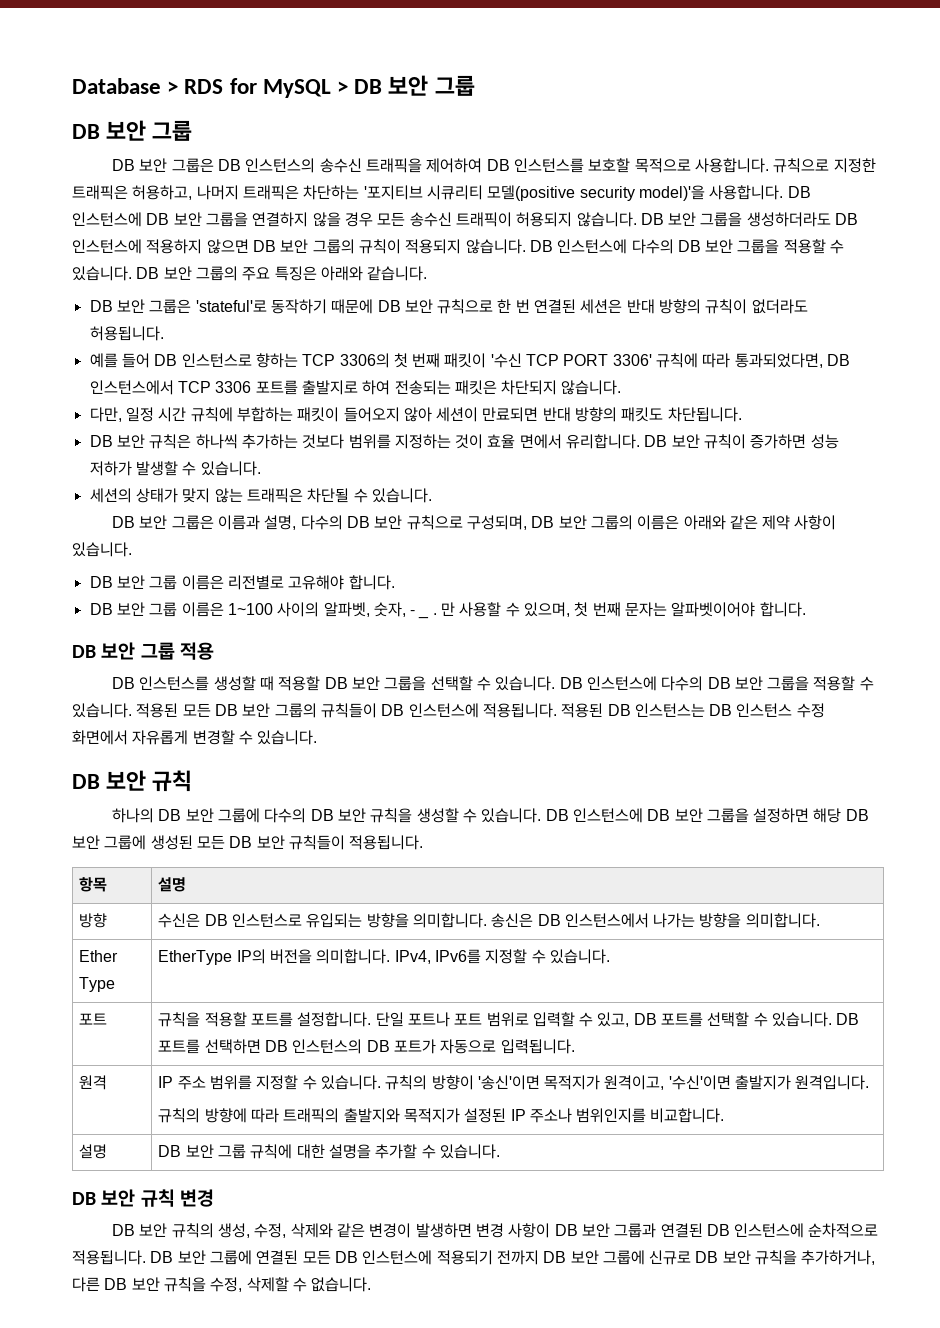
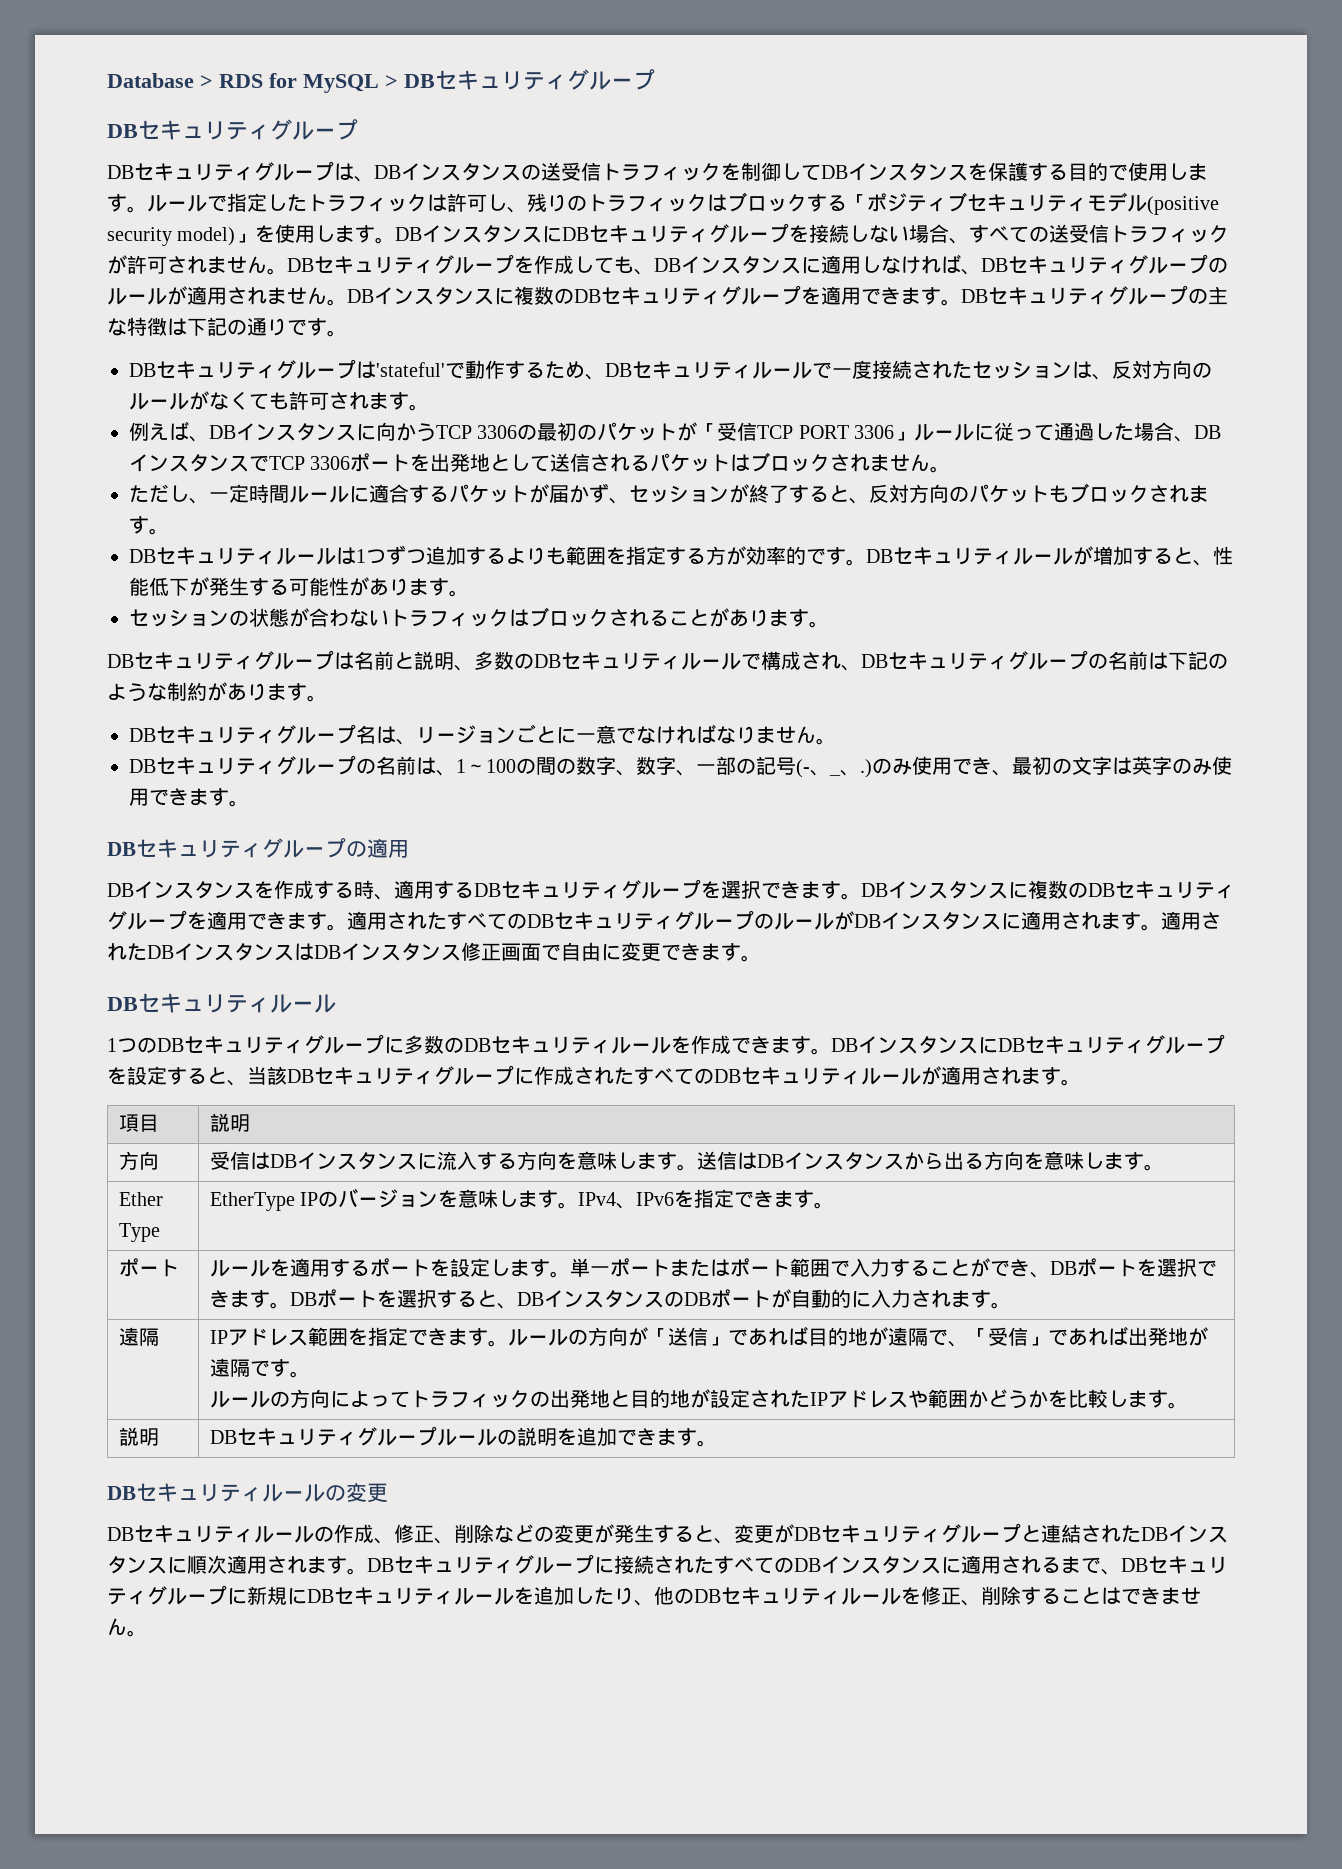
- Database > RDS for MySQL > DB 보안 그룹
- DB 보안 그룹
- DB 보안 그룹은 DB 인스턴스의 송수신 트래픽을 제어하여 DB 인스턴스를 보호할 목적으로 사용합니다. 규칙으로 지정한 트래픽은 허용하고, 나머지 트래픽은 차단하는 '포지티브 시큐리티 모델(positive security model)'을 사용합니다. DB 인스턴스에 DB 보안 그룹을 연결하지 않을 경우 모든 송수신 트래픽이 허용되지 않습니다. DB 보안 그룹을 생성하더라도 DB 인스턴스에 적용하지 않으면 DB 보안 그룹의 규칙이 적용되지 않습니다. DB 인스턴스에 다수의 DB 보안 그룹을 적용할 수 있습니다. DB 보안 그룹의 주요 특징은 아래와 같습니다.
- DB 보안 그룹은 'stateful'로 동작하기 때문에 DB 보안 규칙으로 한 번 연결된 세션은 반대 방향의 규칙이 없더라도 허용됩니다.
- 예를 들어 DB 인스턴스로 향하는 TCP 3306의 첫 번째 패킷이 '수신 TCP PORT 3306' 규칙에 따라 통과되었다면, DB 인스턴스에서 TCP 3306 포트를 출발지로 하여 전송되는 패킷은 차단되지 않습니다.
- 다만, 일정 시간 규칙에 부합하는 패킷이 들어오지 않아 세션이 만료되면 반대 방향의 패킷도 차단됩니다.
- DB 보안 규칙은 하나씩 추가하는 것보다 범위를 지정하는 것이 효율 면에서 유리합니다. DB 보안 규칙이 증가하면 성능 저하가 발생할 수 있습니다.
- 세션의 상태가 맞지 않는 트래픽은 차단될 수 있습니다.
- DB 보안 그룹은 이름과 설명, 다수의 DB 보안 규칙으로 구성되며, DB 보안 그룹의 이름은 아래와 같은 제약 사항이 있습니다.
- DB 보안 그룹 이름은 리전별로 고유해야 합니다.
- DB 보안 그룹 이름은 1~100 사이의 알파벳, 숫자, - _ . 만 사용할 수 있으며, 첫 번째 문자는 알파벳이어야 합니다.
- DB 보안 그룹 적용
- DB 인스턴스를 생성할 때 적용할 DB 보안 그룹을 선택할 수 있습니다. DB 인스턴스에 다수의 DB 보안 그룹을 적용할 수 있습니다. 적용된 모든 DB 보안 그룹의 규칙들이 DB 인스턴스에 적용됩니다. 적용된 DB 인스턴스는 DB 인스턴스 수정 화면에서 자유롭게 변경할 수 있습니다.
- DB 보안 규칙
- 하나의 DB 보안 그룹에 다수의 DB 보안 규칙을 생성할 수 있습니다. DB 인스턴스에 DB 보안 그룹을 설정하면 해당 DB 보안 그룹에 생성된 모든 DB 보안 규칙들이 적용됩니다.
- 항목 | 설명
- 방향 | 수신은 DB 인스턴스로 유입되는 방향을 의미합니다. 송신은 DB 인스턴스에서 나가는 방향을 의미합니다.
- Ether Type | EtherType IP의 버전을 의미합니다. IPv4, IPv6를 지정할 수 있습니다.
- 포트 | 규칙을 적용할 포트를 설정합니다. 단일 포트나 포트 범위로 입력할 수 있고, DB 포트를 선택할 수 있습니다. DB 포트를 선택하면 DB 인스턴스의 DB 포트가 자동으로 입력됩니다.
- 원격 | IP 주소 범위를 지정할 수 있습니다. 규칙의 방향이 '송신'이면 목적지가 원격이고, '수신'이면 출발지가 원격입니다.
- 규칙의 방향에 따라 트래픽의 출발지와 목적지가 설정된 IP 주소나 범위인지를 비교합니다.
- 설명 | DB 보안 그룹 규칙에 대한 설명을 추가할 수 있습니다.
- DB 보안 규칙 변경
- DB 보안 규칙의 생성, 수정, 삭제와 같은 변경이 발생하면 변경 사항이 DB 보안 그룹과 연결된 DB 인스턴스에 순차적으로 적용됩니다. DB 보안 그룹에 연결된 모든 DB 인스턴스에 적용되기 전까지 DB 보안 그룹에 신규로 DB 보안 규칙을 추가하거나, 다른 DB 보안 규칙을 수정, 삭제할 수 없습니다.
+ Database > RDS for MySQL > DBセキュリティグループ
+ DBセキュリティグループ
+ DBセキュリティグループは、DBインスタンスの送受信トラフィックを制御してDBインスタンスを保護する目的で使用します。ルールで指定したトラフィックは許可し、残りのトラフィックはブロックする「ポジティブセキュリティモデル(positive security model)」を使用します。DBインスタンスにDBセキュリティグループを接続しない場合、すべての送受信トラフィックが許可されません。DBセキュリティグループを作成しても、DBインスタンスに適用しなければ、DBセキュリティグループのルールが適用されません。DBインスタンスに複数のDBセキュリティグループを適用できます。DBセキュリティグループの主な特徴は下記の通りです。
+ DBセキュリティグループは'stateful'で動作するため、DBセキュリティルールで一度接続されたセッションは、反対方向のルールがなくても許可されます。
+ 例えば、DBインスタンスに向かうTCP 3306の最初のパケットが「受信TCP PORT 3306」ルールに従って通過した場合、DBインスタンスでTCP 3306ポートを出発地として送信されるパケットはブロックされません。
+ ただし、一定時間ルールに適合するパケットが届かず、セッションが終了すると、反対方向のパケットもブロックされます。
+ DBセキュリティルールは1つずつ追加するよりも範囲を指定する方が効率的です。DBセキュリティルールが増加すると、性能低下が発生する可能性があります。
+ セッションの状態が合わないトラフィックはブロックされることがあります。
+ DBセキュリティグループは名前と説明、多数のDBセキュリティルールで構成され、DBセキュリティグループの名前は下記のような制約があります。
+ DBセキュリティグループ名は、リージョンごとに一意でなければなりません。
+ DBセキュリティグループの名前は、1～100の間の数字、数字、一部の記号(-、_、.)のみ使用でき、最初の文字は英字のみ使用できます。
+ DBセキュリティグループの適用
+ DBインスタンスを作成する時、適用するDBセキュリティグループを選択できます。DBインスタンスに複数のDBセキュリティグループを適用できます。適用されたすべてのDBセキュリティグループのルールがDBインスタンスに適用されます。適用されたDBインスタンスはDBインスタンス修正画面で自由に変更できます。
+ DBセキュリティルール
+ 1つのDBセキュリティグループに多数のDBセキュリティルールを作成できます。DBインスタンスにDBセキュリティグループを設定すると、当該DBセキュリティグループに作成されたすべてのDBセキュリティルールが適用されます。
+ 項目 | 説明
+ 方向 | 受信はDBインスタンスに流入する方向を意味します。送信はDBインスタンスから出る方向を意味します。
+ Ether Type | EtherType IPのバージョンを意味します。IPv4、IPv6を指定できます。
+ ポート | ルールを適用するポートを設定します。単一ポートまたはポート範囲で入力することができ、DBポートを選択できます。DBポートを選択すると、DBインスタンスのDBポートが自動的に入力されます。
+ 遠隔 | IPアドレス範囲を指定できます。ルールの方向が「送信」であれば目的地が遠隔で、「受信」であれば出発地が遠隔です。
+ ルールの方向によってトラフィックの出発地と目的地が設定されたIPアドレスや範囲かどうかを比較します。
+ 説明 | DBセキュリティグループルールの説明を追加できます。
+ DBセキュリティルールの変更
+ DBセキュリティルールの作成、修正、削除などの変更が発生すると、変更がDBセキュリティグループと連結されたDBインスタンスに順次適用されます。DBセキュリティグループに接続されたすべてのDBインスタンスに適用されるまで、DBセキュリティグループに新規にDBセキュリティルールを追加したり、他のDBセキュリティルールを修正、削除することはできません。

